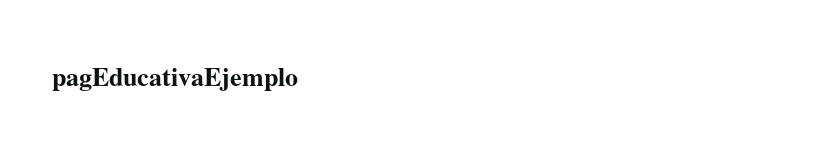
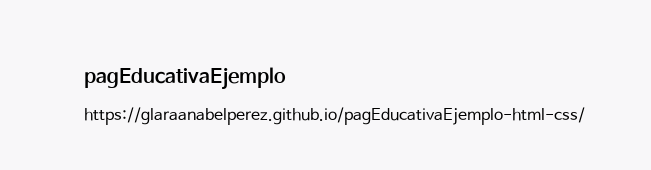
+ https://glaraanabelperez.github.io/pagEducativaEjemplo-html-css/

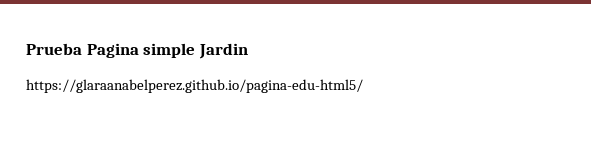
- pagEducativaEjemplo
- https://glaraanabelperez.github.io/pagEducativaEjemplo-html-css/
+ Prueba Pagina simple Jardin
+ https://glaraanabelperez.github.io/pagina-edu-html5/

